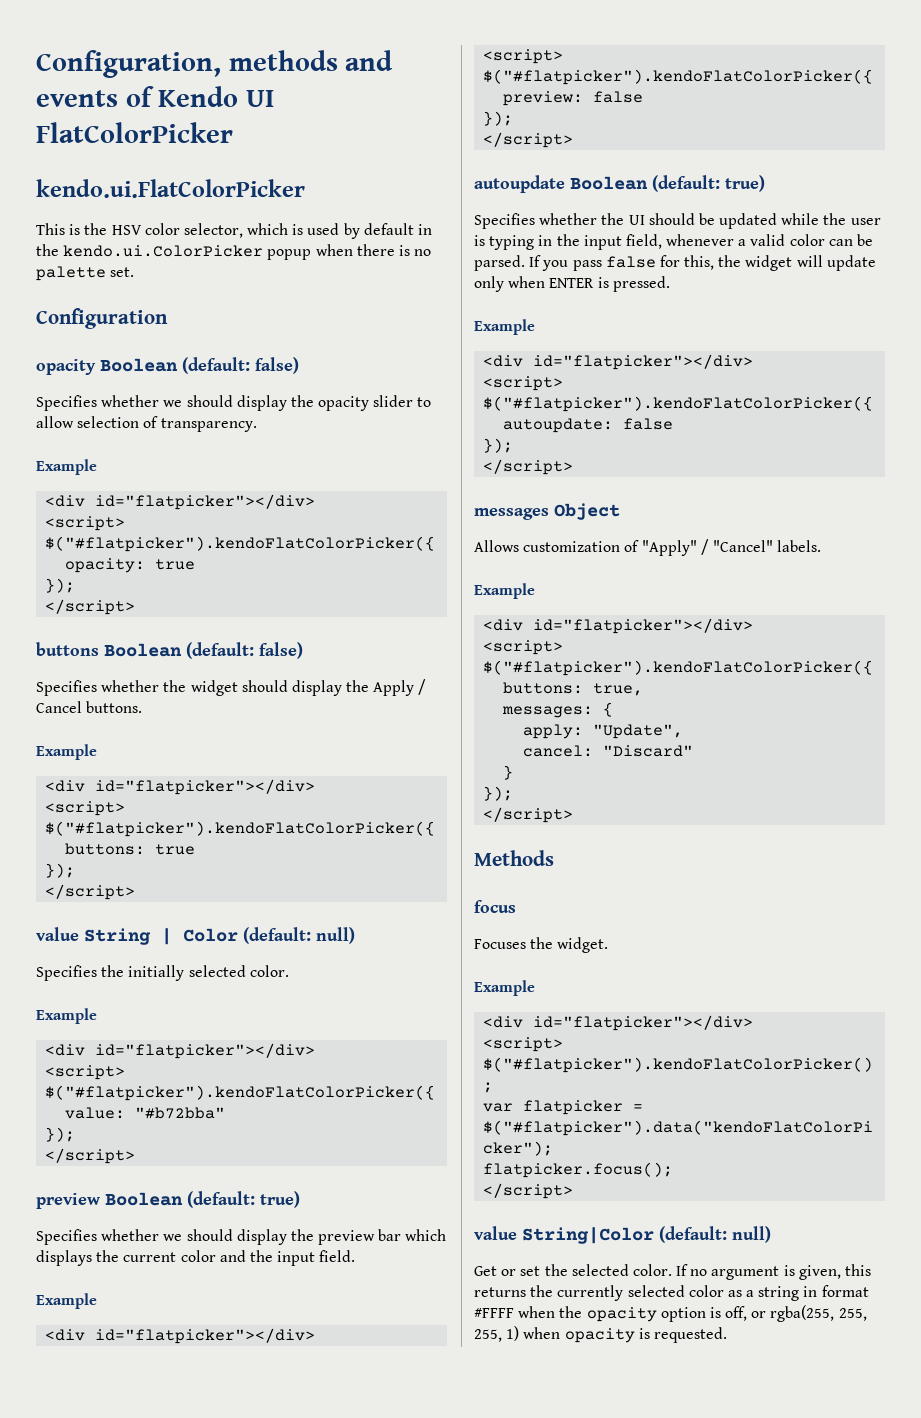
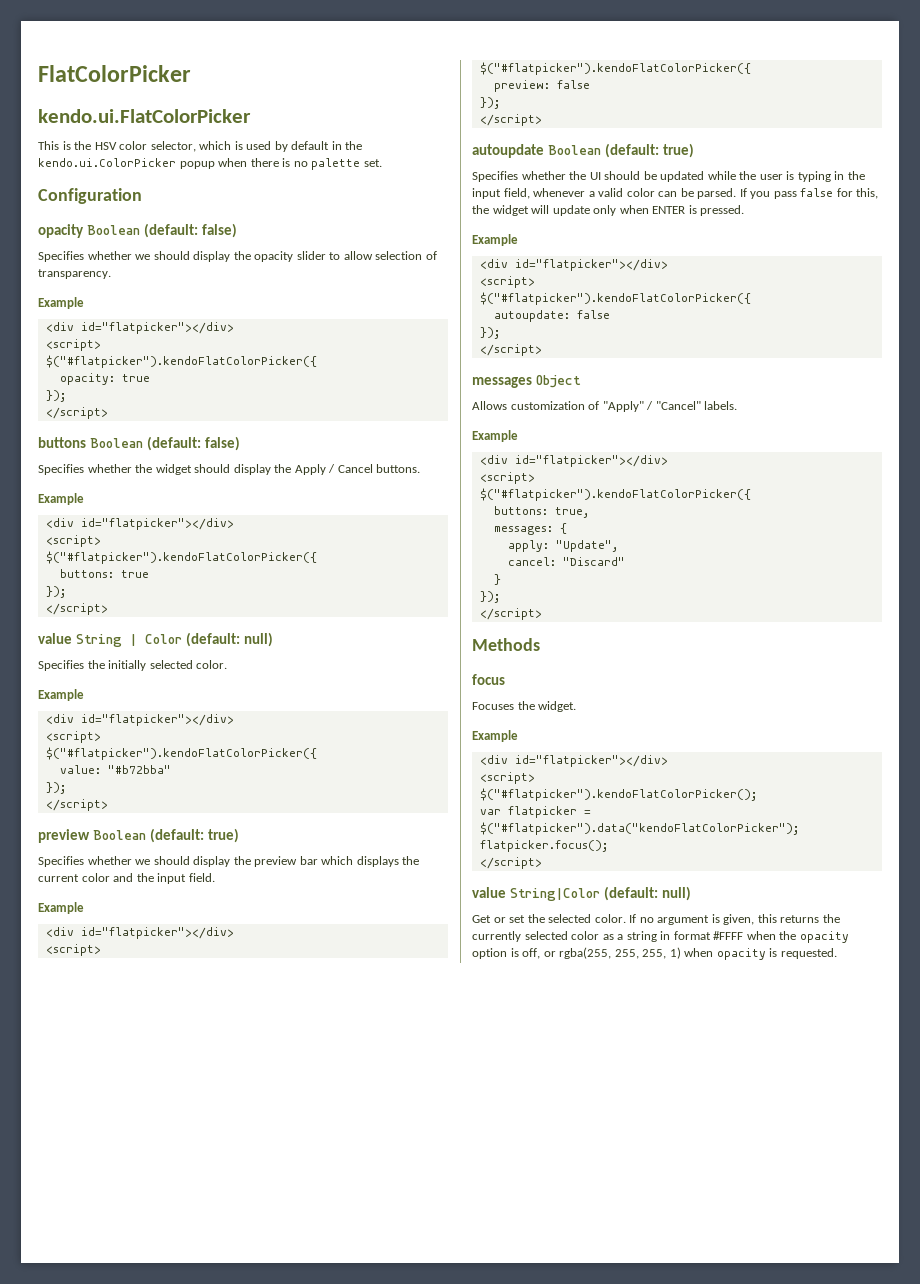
- Configuration, methods and events of Kendo UI FlatColorPicker
+ FlatColorPicker

